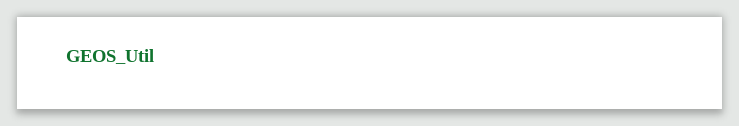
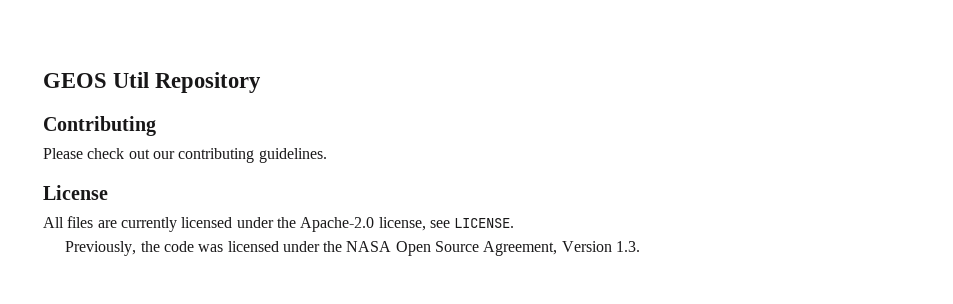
- GEOS_Util
+ GEOS Util Repository
+ Contributing
+ Please check out our contributing guidelines.
+ License
+ All files are currently licensed under the Apache-2.0 license, see LICENSE.
+ Previously, the code was licensed under the NASA Open Source Agreement, Version 1.3.

